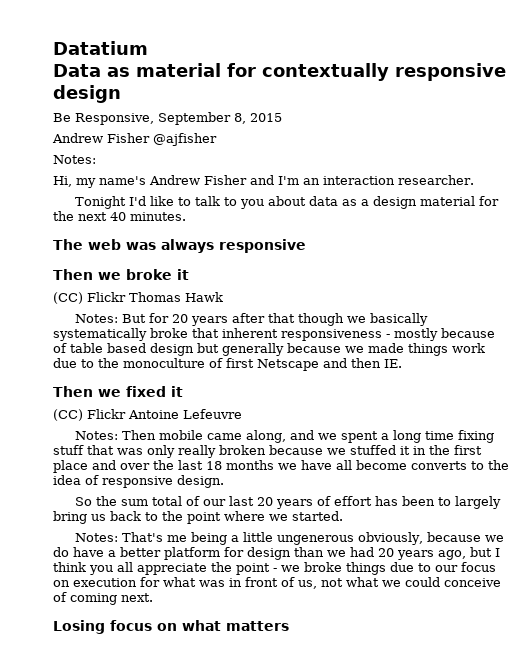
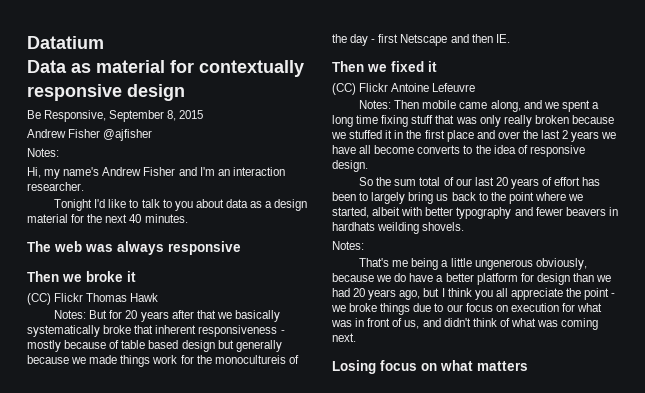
- Notes: But for 20 years after that though we basically systematically broke that inherent responsiveness - mostly because of table based design but generally because we made things work due to the monoculture of first Netscape and then IE.
+ Notes: But for 20 years after that we basically systematically broke that inherent responsiveness - mostly because of table based design but generally because we made things work for the monocultureis of the day - first Netscape and then IE.
- Notes: Then mobile came along, and we spent a long time fixing stuff that was only really broken because we stuffed it in the first place and over the last 18 months we have all become converts to the idea of responsive design.
+ Notes: Then mobile came along, and we spent a long time fixing stuff that was only really broken because we stuffed it in the first place and over the last 2 years we have all become converts to the idea of responsive design.
- So the sum total of our last 20 years of effort has been to largely bring us back to the point where we started.
- Notes: That's me being a little ungenerous obviously, because we do have a better platform for design than we had 20 years ago, but I think you all appreciate the point - we broke things due to our focus on execution for what was in front of us, not what we could conceive of coming next.
+ So the sum total of our last 20 years of effort has been to largely bring us back to the point where we started, albeit with better typography and fewer beavers in hardhats weilding shovels.
+ Notes:
+ That's me being a little ungenerous obviously, because we do have a better platform for design than we had 20 years ago, but I think you all appreciate the point - we broke things due to our focus on execution for what was in front of us, and didn't think of what was coming next.

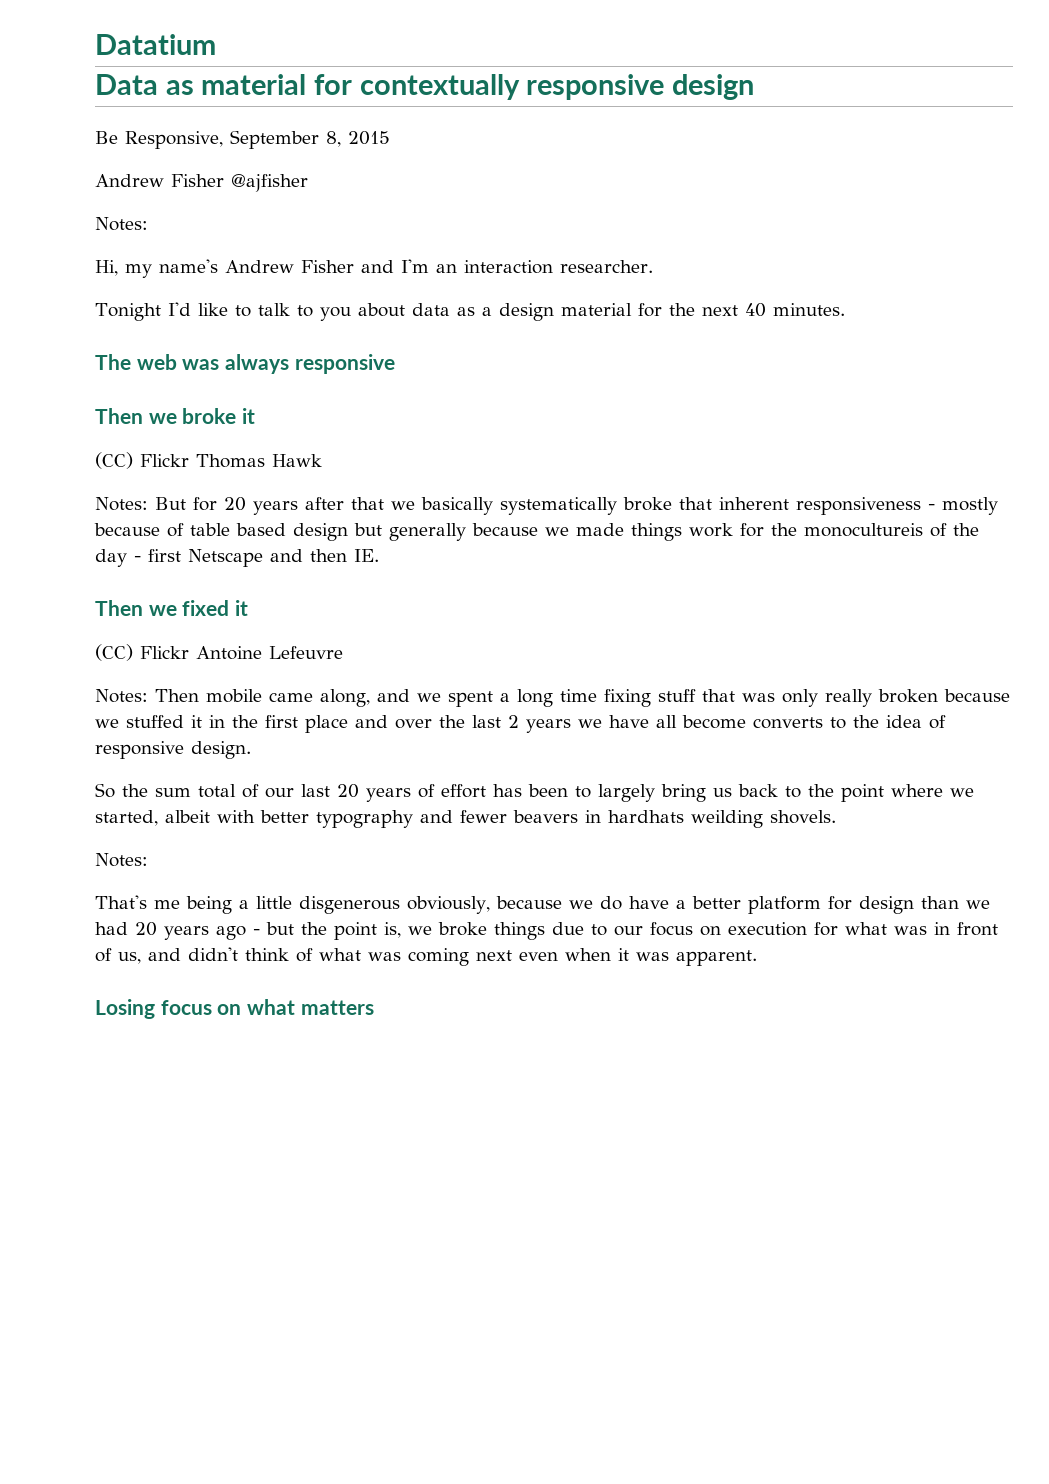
- That's me being a little ungenerous obviously, because we do have a better platform for design than we had 20 years ago, but I think you all appreciate the point - we broke things due to our focus on execution for what was in front of us, and didn't think of what was coming next.
+ That's me being a little disgenerous obviously, because we do have a better platform for design than we had 20 years ago - but the point is, we broke things due to our focus on execution for what was in front of us, and didn't think of what was coming next even when it was apparent.

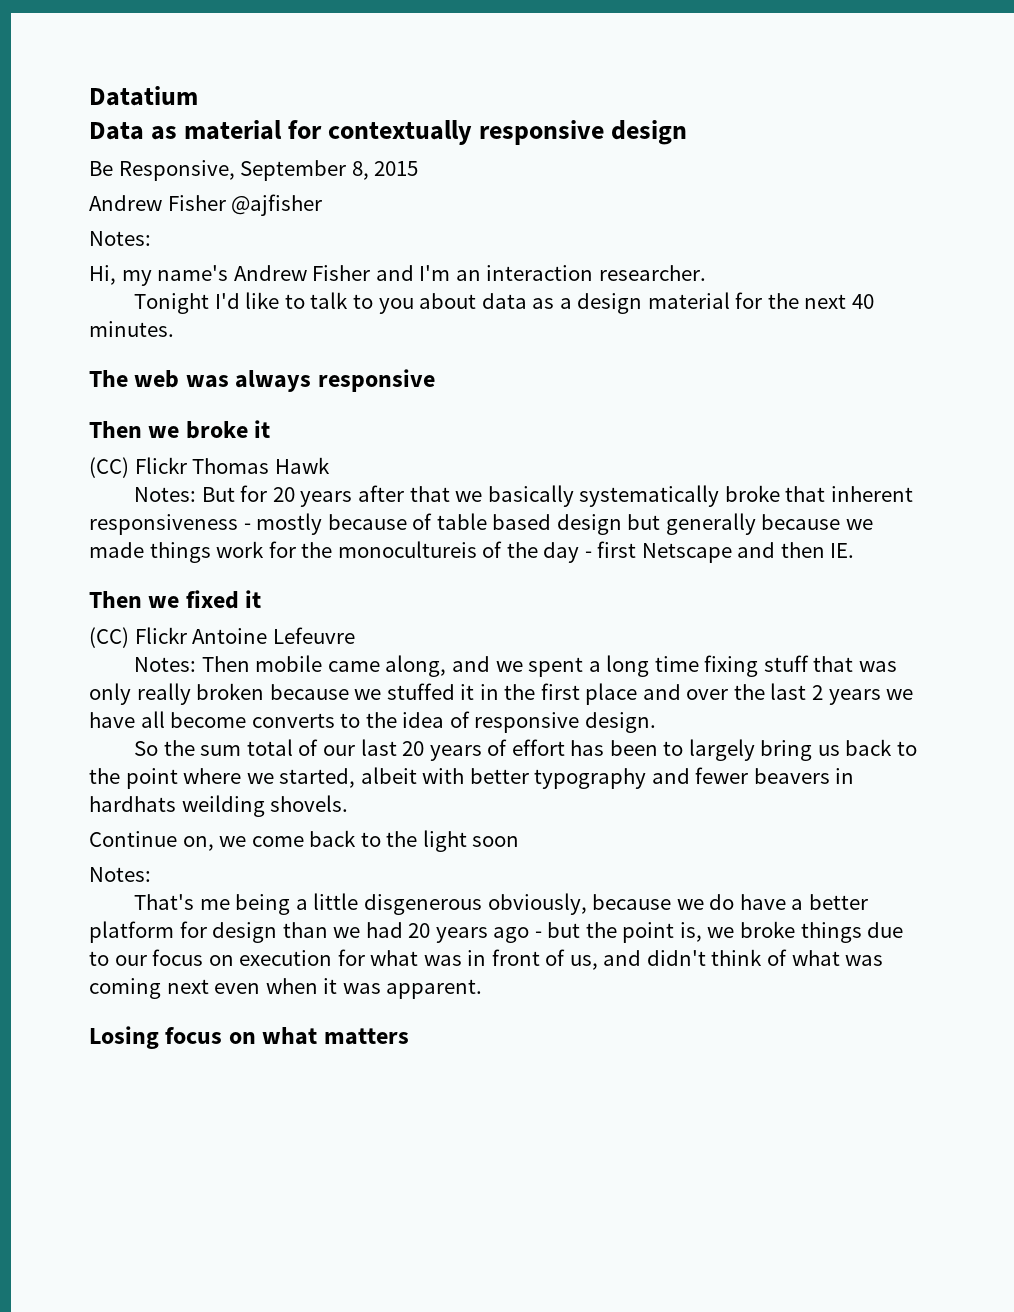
+ Continue on, we come back to the light soon

